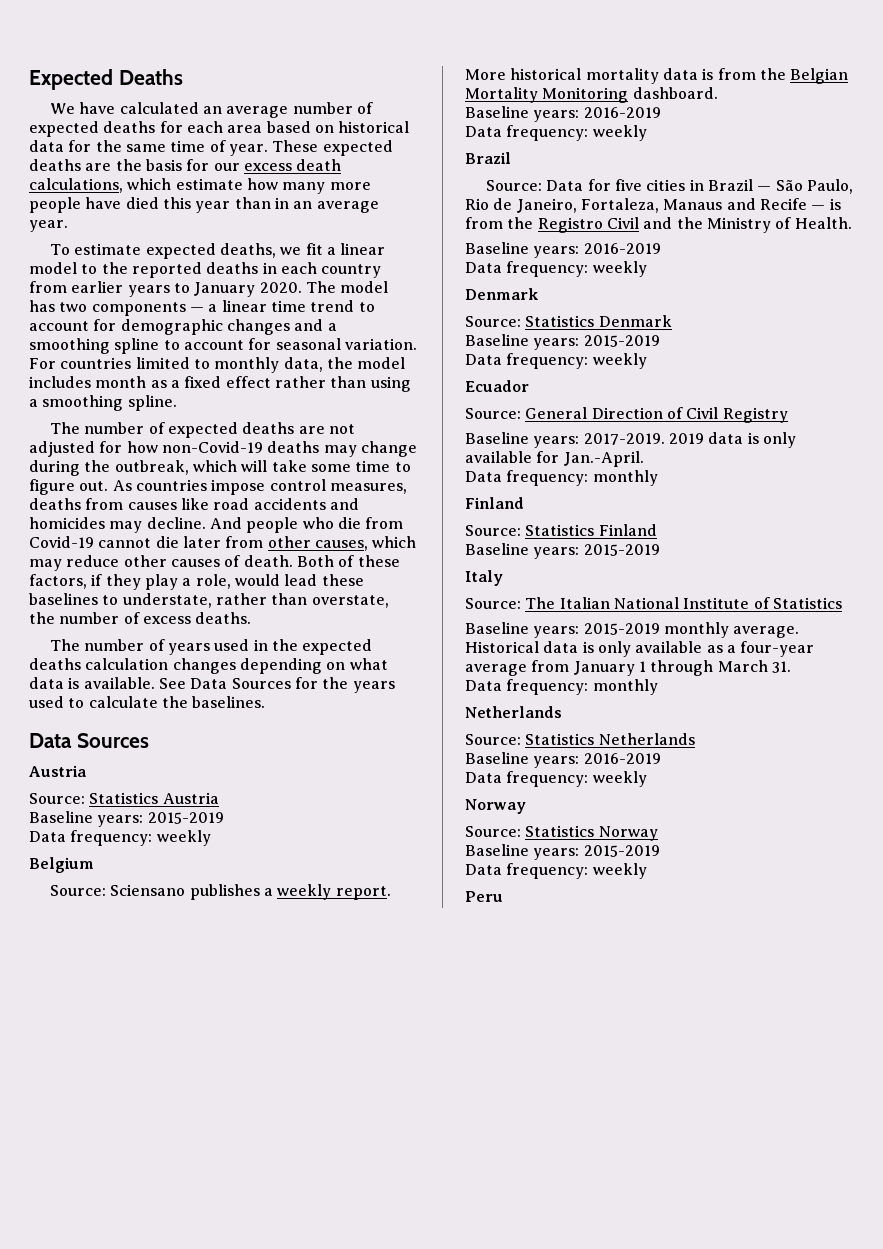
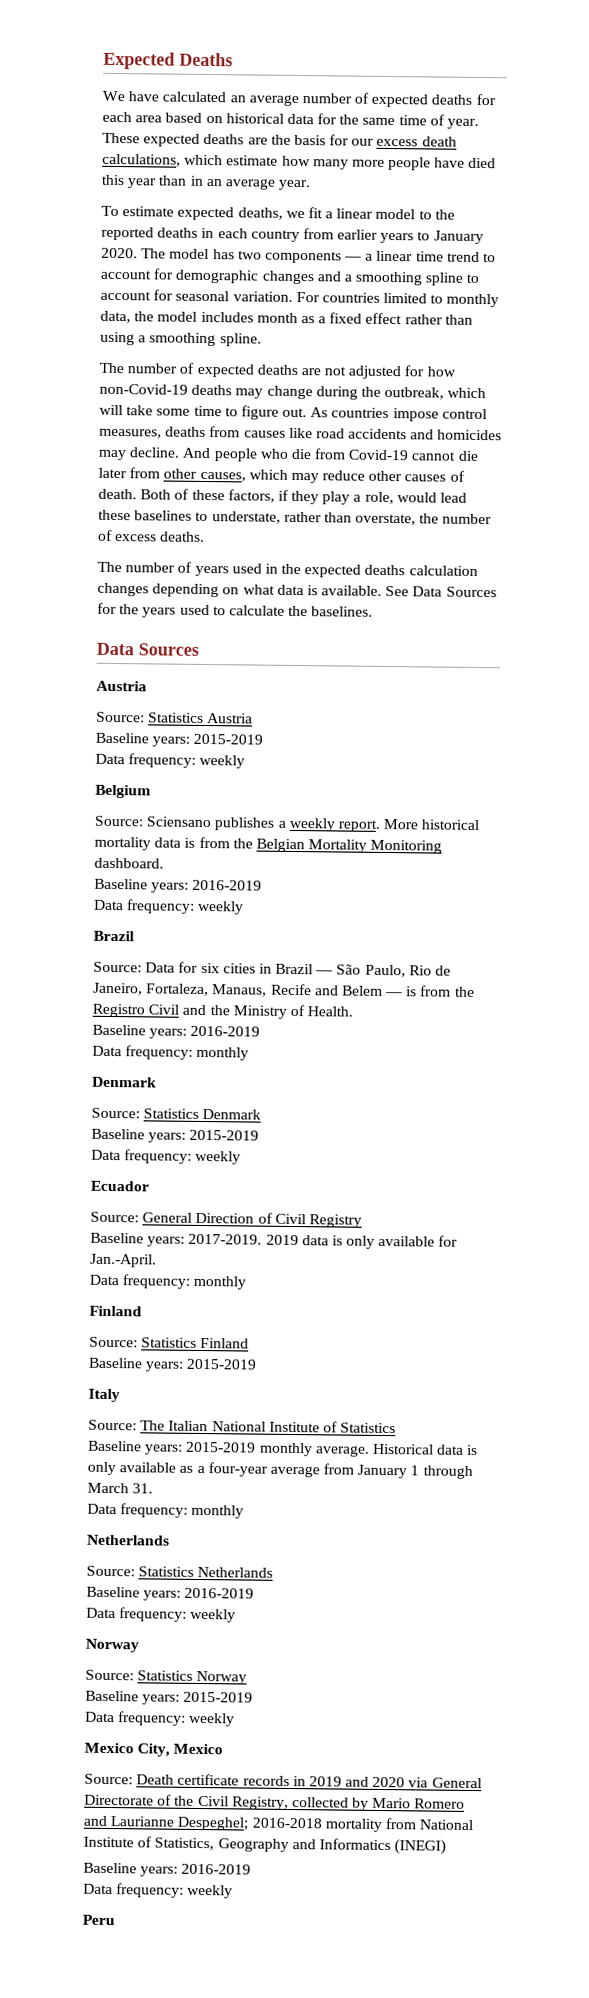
- Source: Data for five cities in Brazil — São Paulo, Rio de Janeiro, Fortaleza, Manaus and Recife — is from the Registro Civil and the Ministry of Health.
+ Source: Data for six cities in Brazil — São Paulo, Rio de Janeiro, Fortaleza, Manaus, Recife and Belem — is from the Registro Civil and the Ministry of Health.
  Baseline years: 2016-2019
- Data frequency: weekly
+ Data frequency: monthly
+ Mexico City, Mexico
+ Source: Death certificate records in 2019 and 2020 via General Directorate of the Civil Registry, collected by Mario Romero and Laurianne Despeghel; 2016-2018 mortality from National Institute of Statistics, Geography and Informatics (INEGI)
+ Baseline years: 2016-2019
+ Data frequency: weekly

